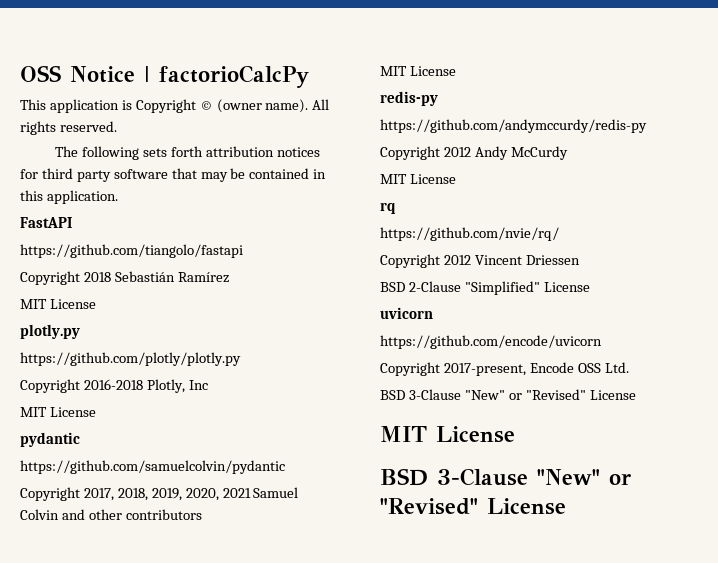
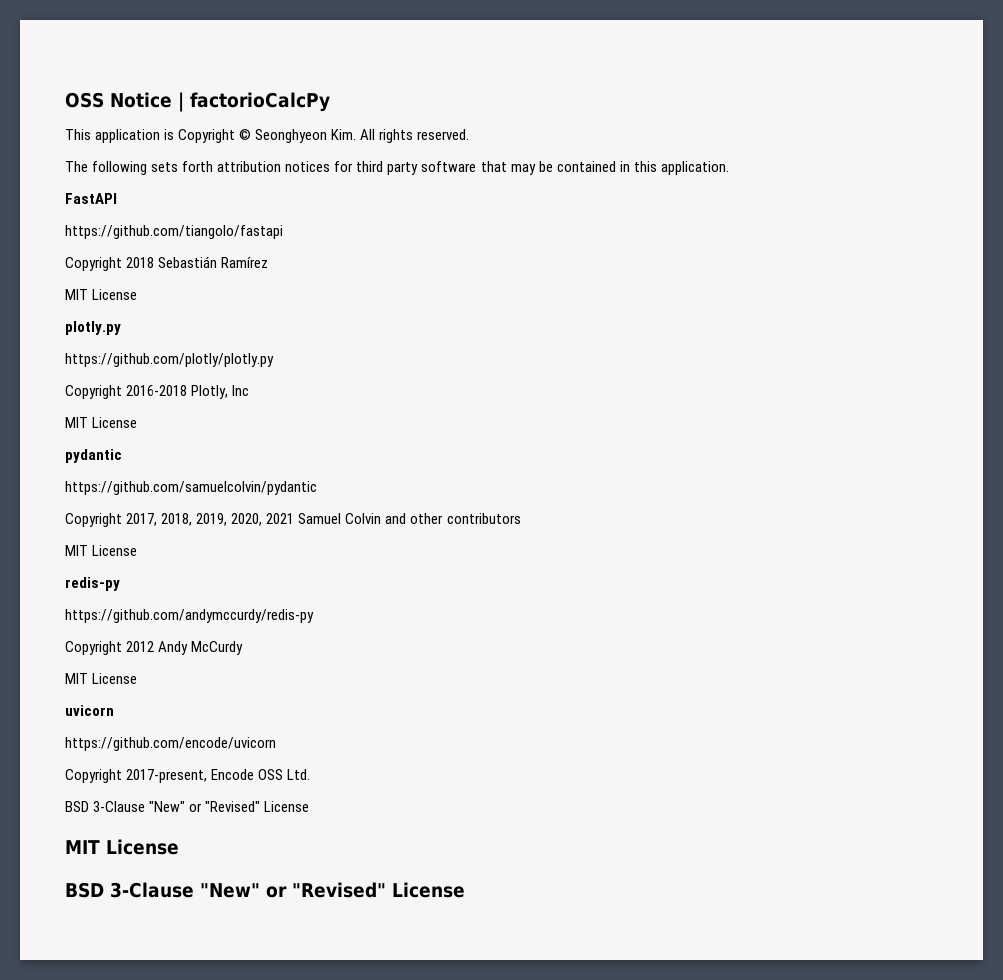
- This application is Copyright © (owner name). All rights reserved.
+ This application is Copyright © Seonghyeon Kim. All rights reserved.
- rq
- https://github.com/nvie/rq/
- Copyright 2012 Vincent Driessen
- BSD 2-Clause "Simplified" License

